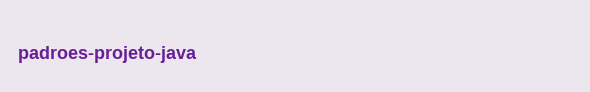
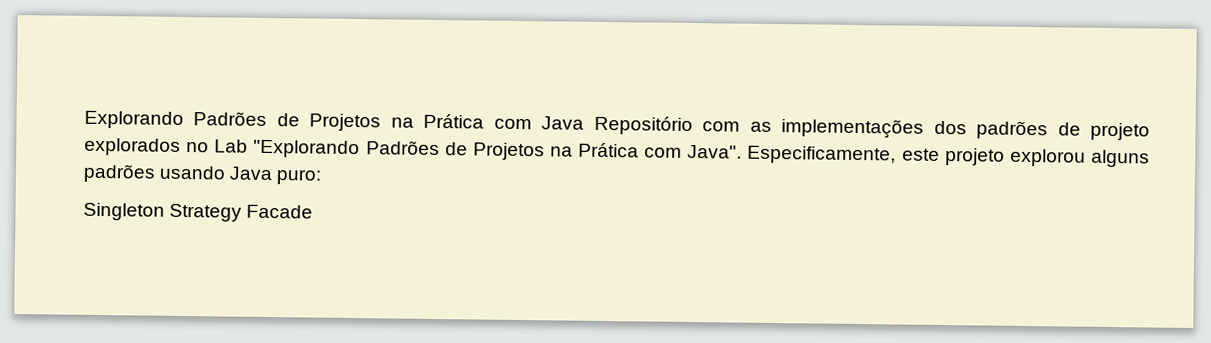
- padroes-projeto-java
+ Explorando Padrões de Projetos na Prática com Java Repositório com as implementações dos padrões de projeto explorados no Lab "Explorando Padrões de Projetos na Prática com Java". Especificamente, este projeto explorou alguns padrões usando Java puro:
+ Singleton Strategy Facade

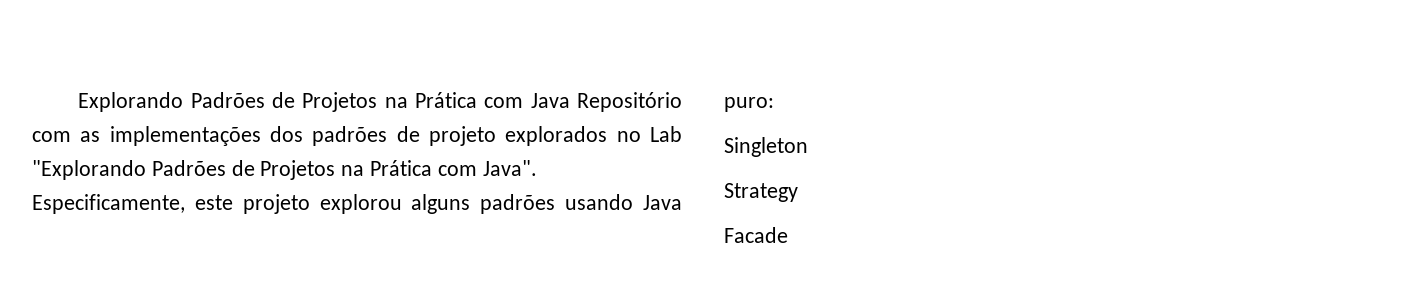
- Singleton Strategy Facade
+ Singleton
+ Strategy
+ Facade

